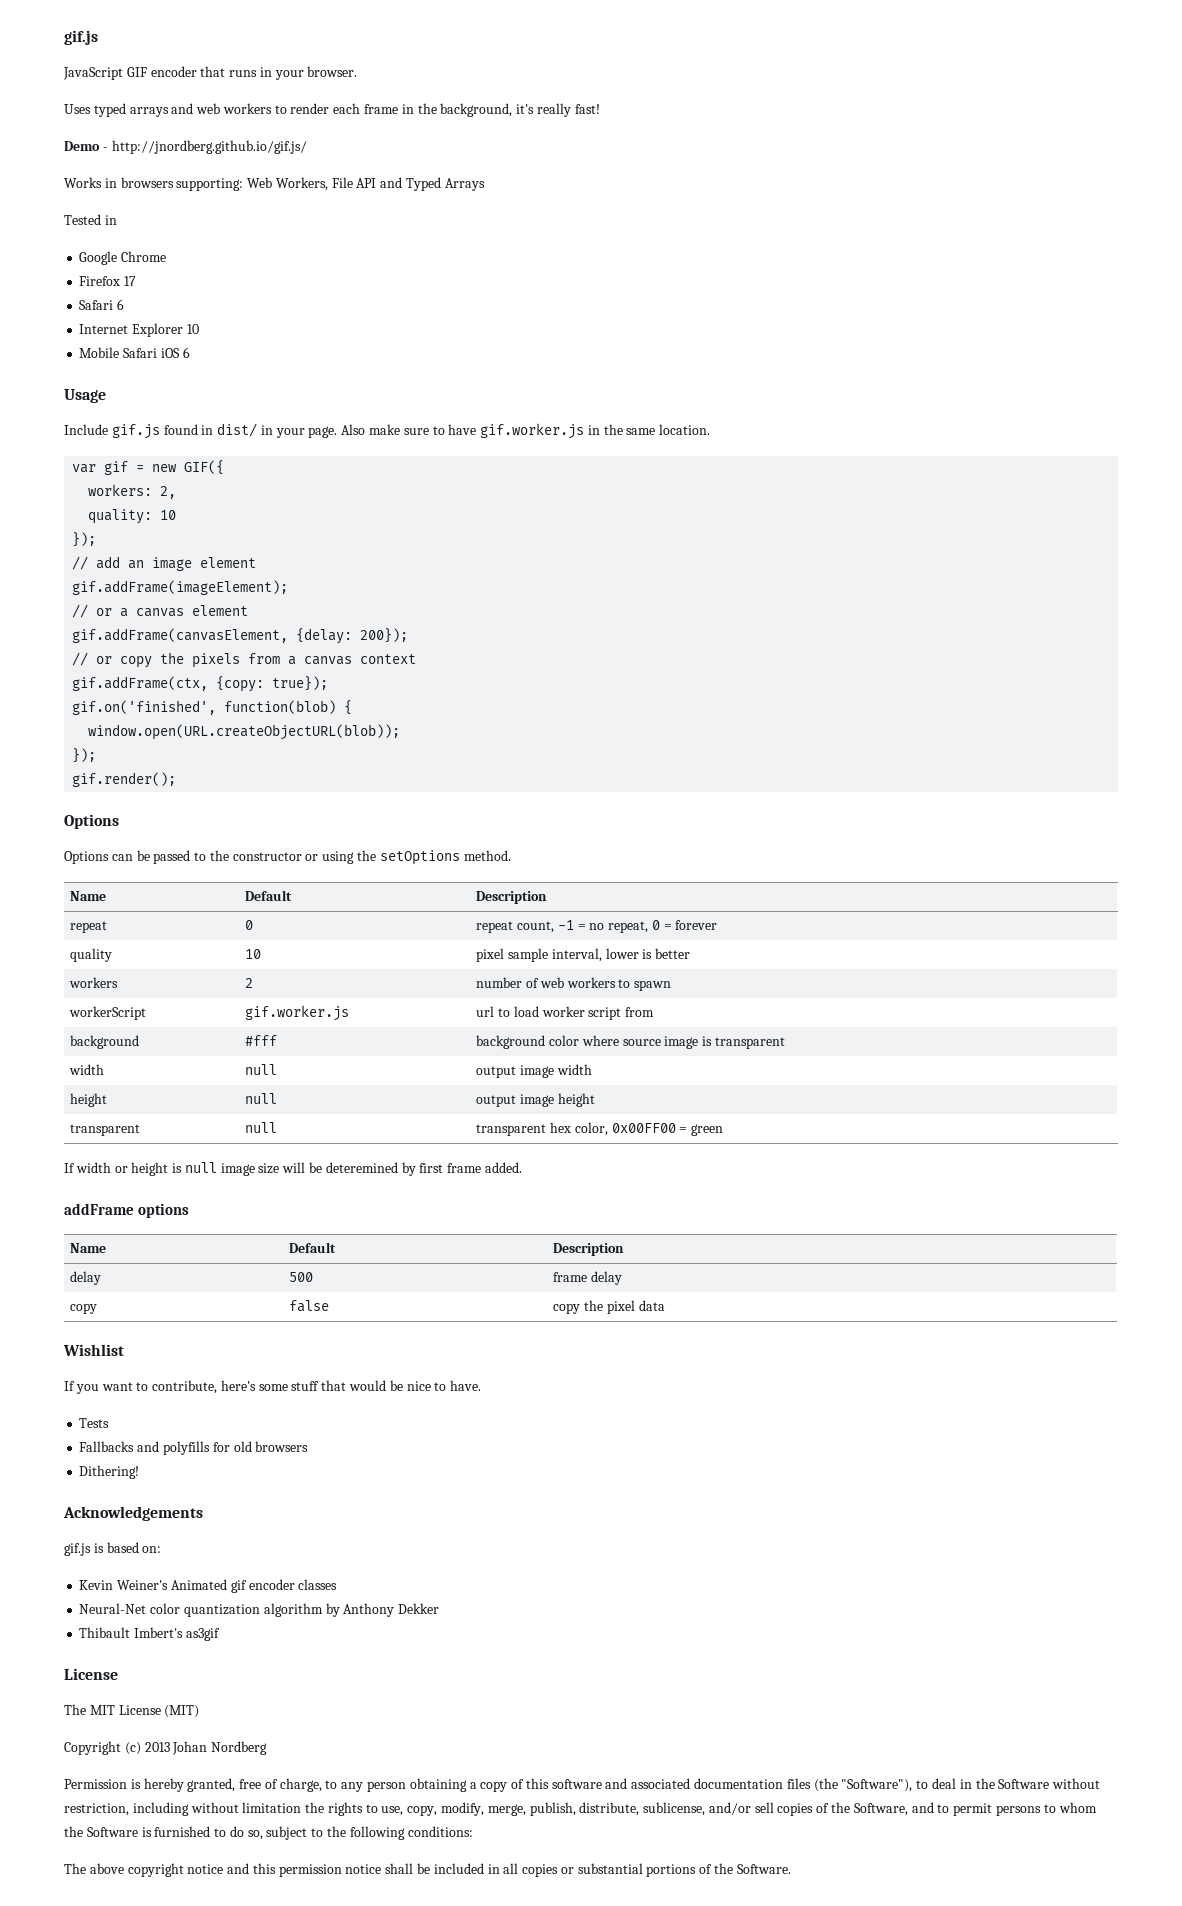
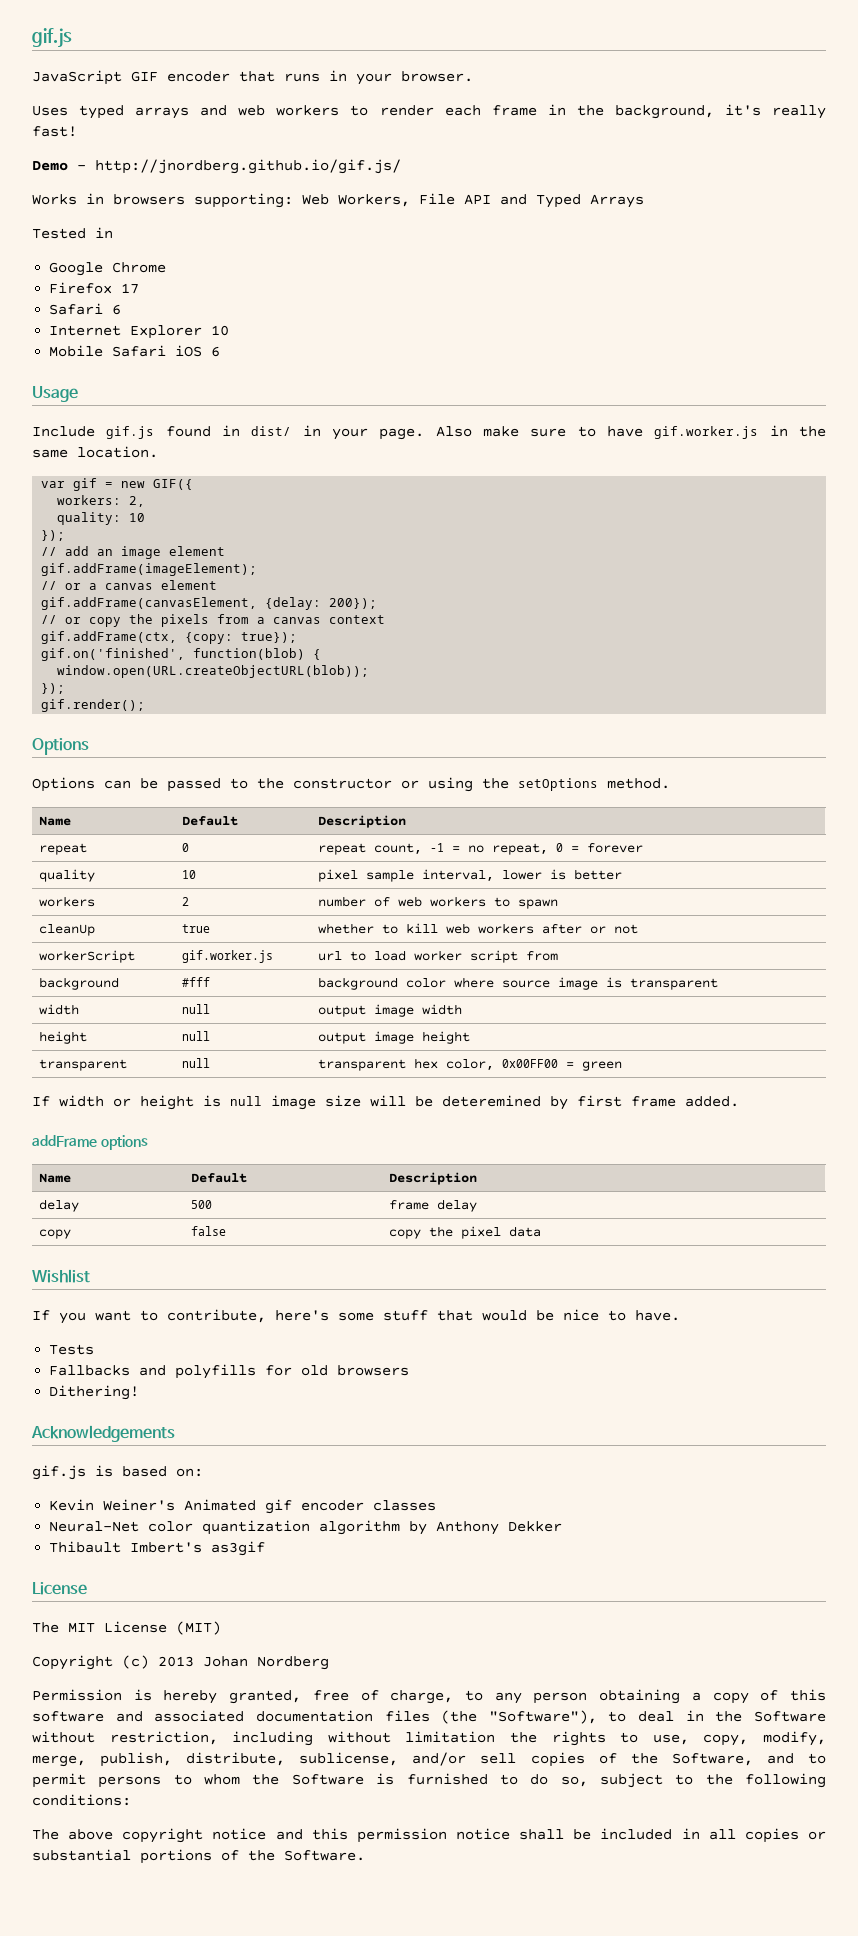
+ cleanUp | true | whether to kill web workers after or not

